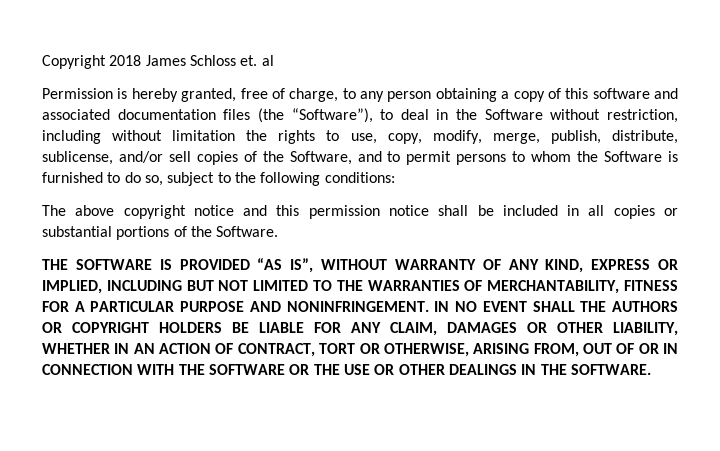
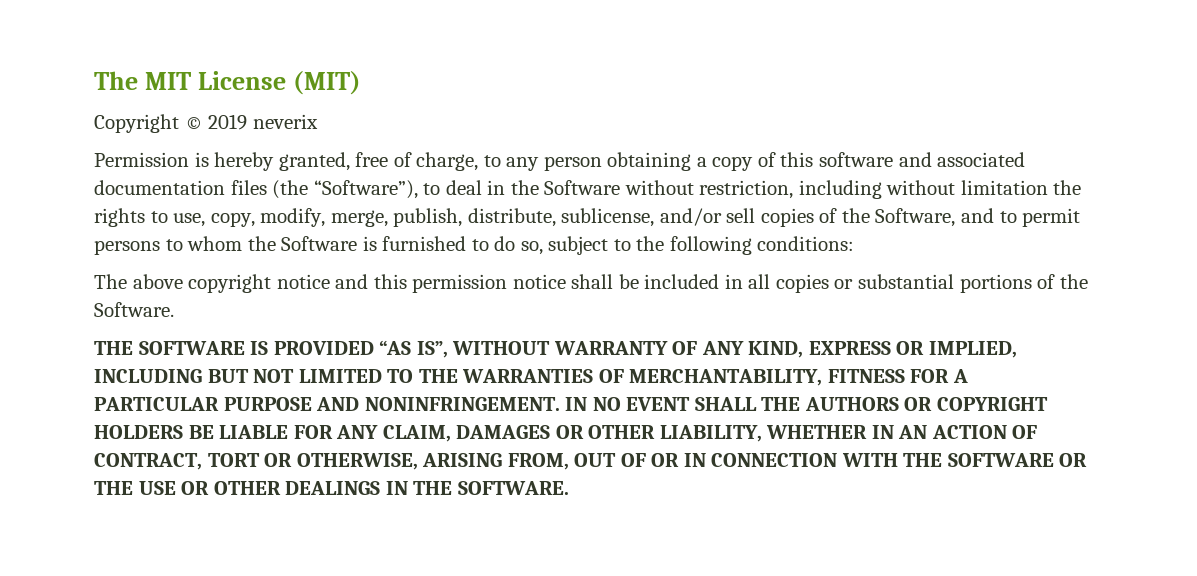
- Copyright 2018 James Schloss et. al
+ The MIT License (MIT)
+ Copyright © 2019 neverix

